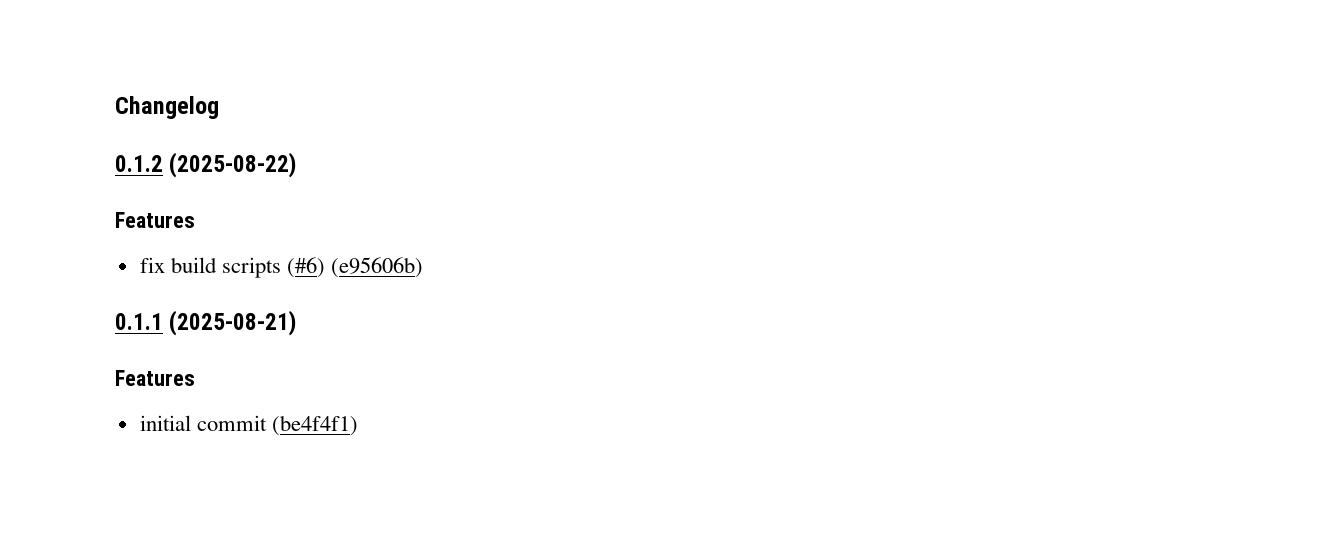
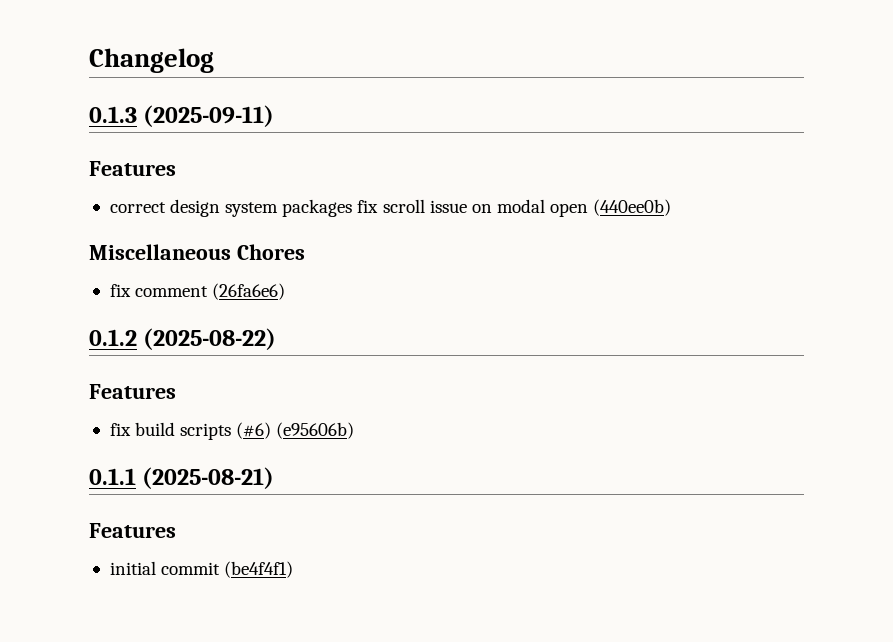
+ 0.1.3 (2025-09-11)
+ Features
+ correct design system packages fix scroll issue on modal open (440ee0b)
+ Miscellaneous Chores
+ fix comment (26fa6e6)

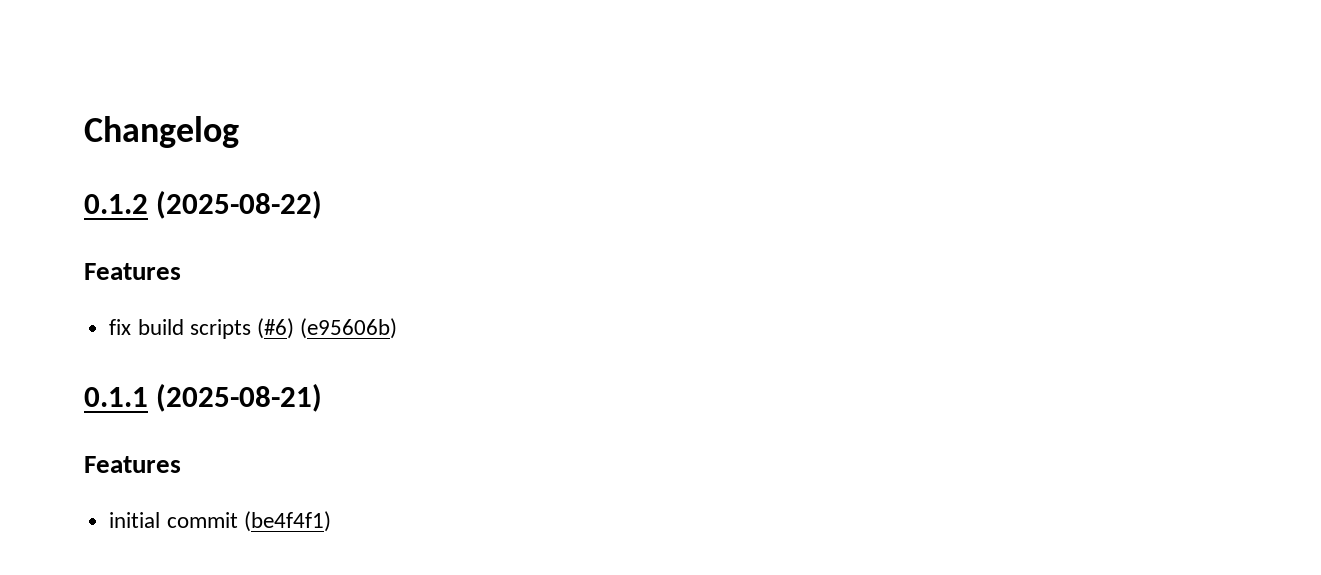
- 0.1.3 (2025-09-11)
- Features
- correct design system packages fix scroll issue on modal open (440ee0b)
- Miscellaneous Chores
- fix comment (26fa6e6)

